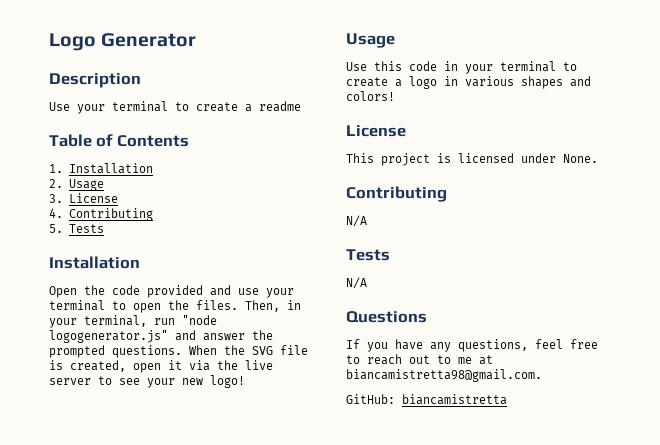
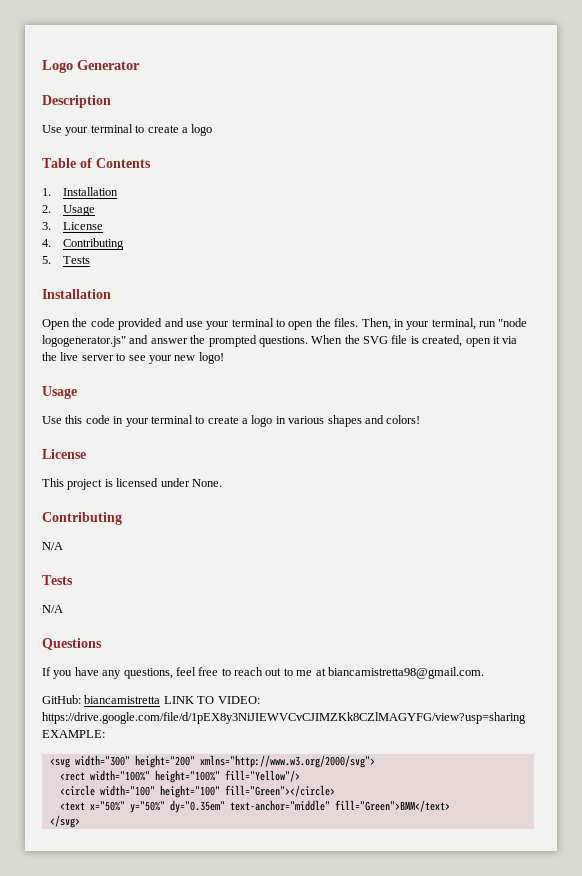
- Use your terminal to create a readme
+ Use your terminal to create a logo
- GitHub: biancamistretta
+ GitHub: biancamistretta LINK TO VIDEO: https://drive.google.com/file/d/1pEX8y3NiJIEWVCvCJIMZKk8CZlMAGYFG/view?usp=sharing EXAMPLE:
+ <svg width="300" height="200" xmlns="http://www.w3.org/2000/svg">
+ <rect width="100%" height="100%" fill="Yellow"/>
+ <circle width="100" height="100" fill="Green"></circle>
+ <text x="50%" y="50%" dy="0.35em" text-anchor="middle" fill="Green">BMM</text>
+ </svg>

